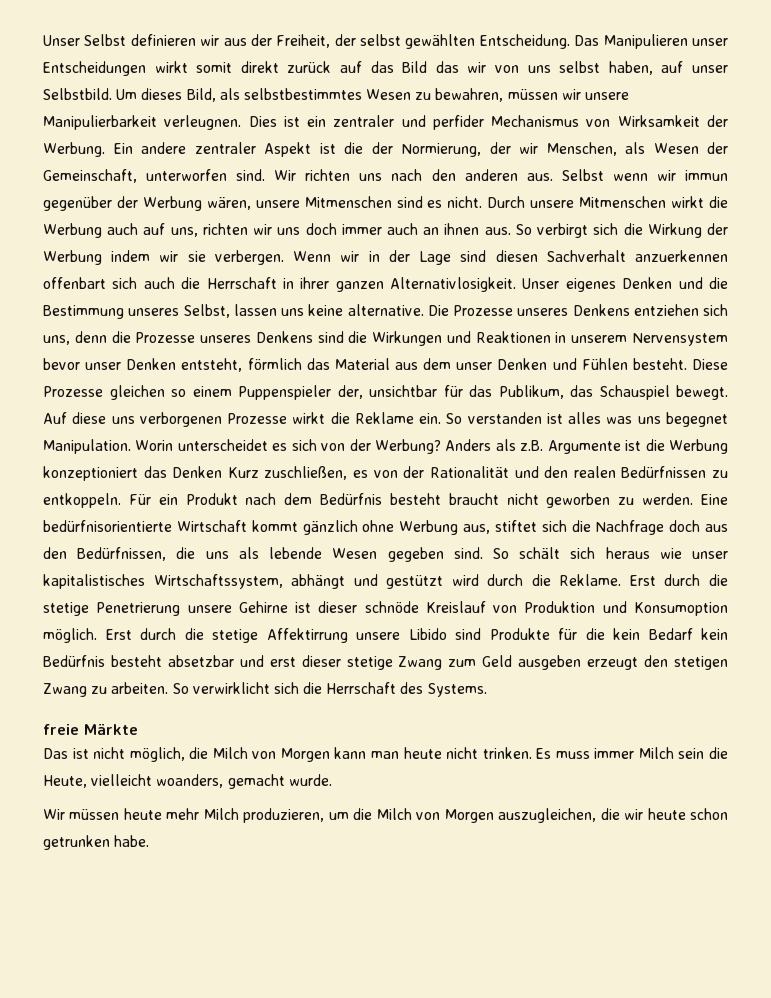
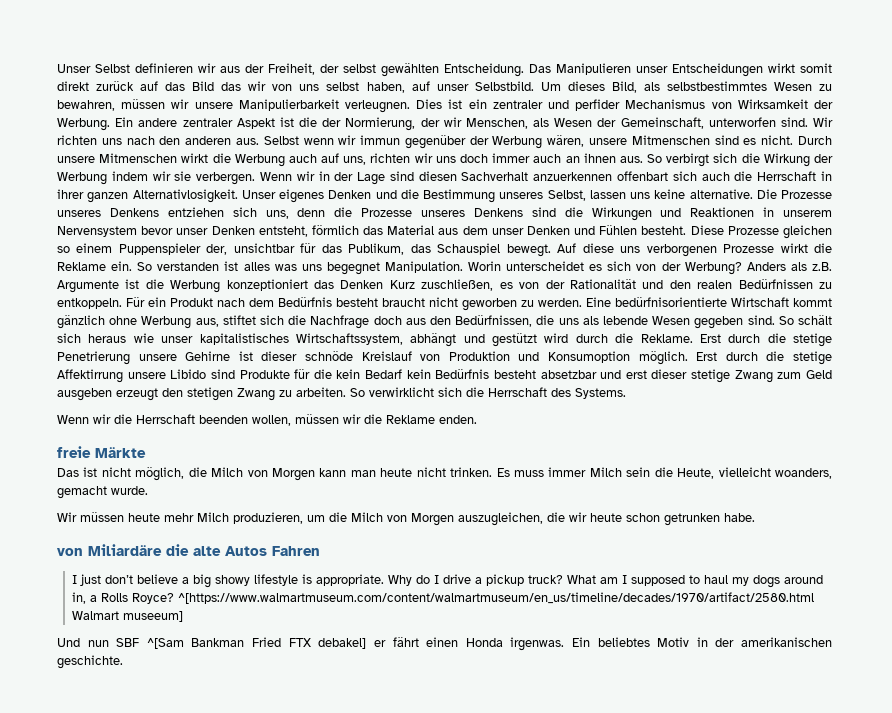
+ Wenn wir die Herrschaft beenden wollen, müssen wir die Reklame enden.
+ von Miliardäre die alte Autos Fahren
+ I just don’t believe a big showy lifestyle is appropriate. Why do I drive a pickup truck? What am I supposed to haul my dogs around in, a Rolls Royce? ^[https://www.walmartmuseum.com/content/walmartmuseum/en_us/timeline/decades/1970/artifact/2580.html Walmart museeum]
+ Und nun SBF ^[Sam Bankman Fried FTX debakel] er fährt einen Honda irgenwas. Ein beliebtes Motiv in der amerikanischen geschichte.

